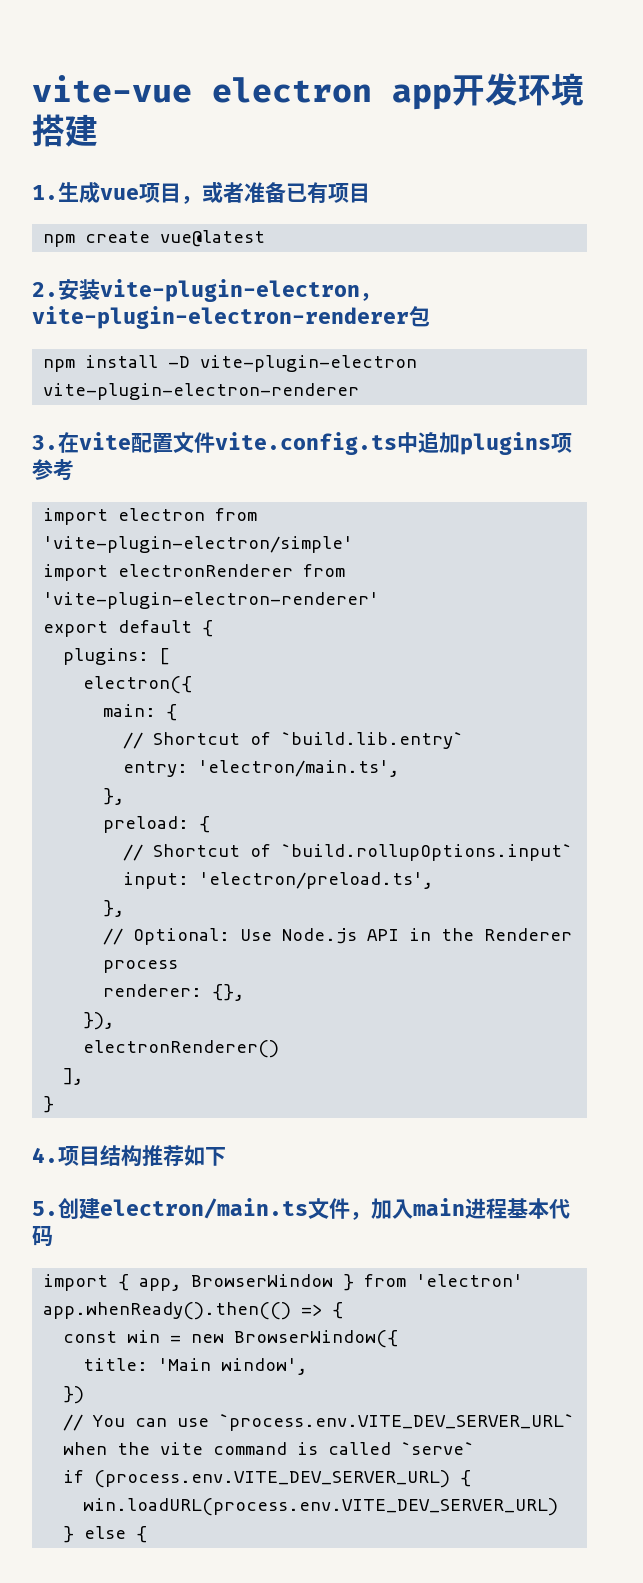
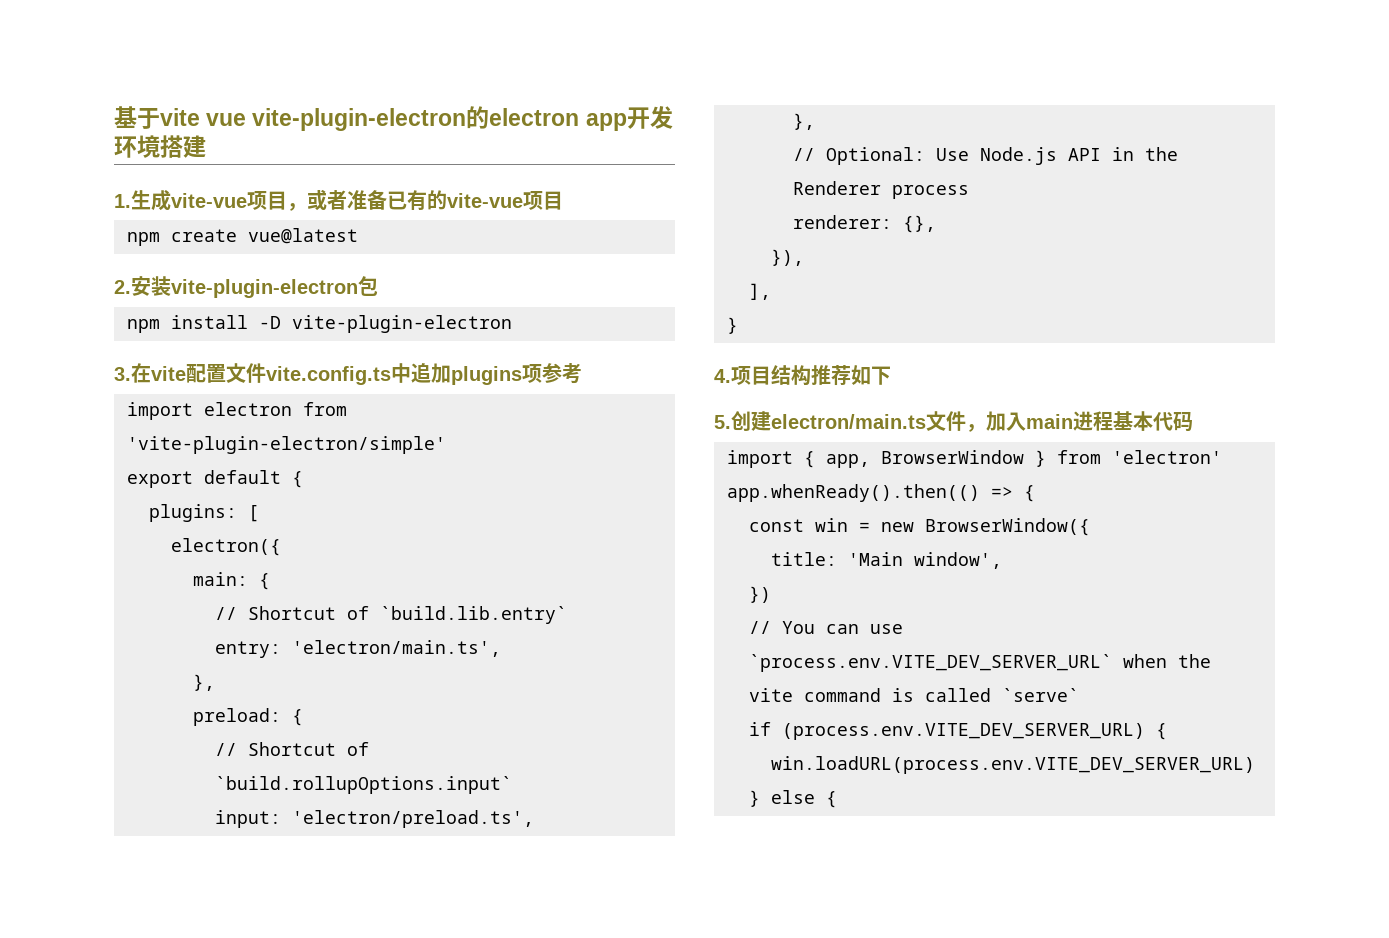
- vite-vue electron app开发环境搭建
+ 基于vite vue vite-plugin-electron的electron app开发环境搭建
- 1.生成vue项目，或者准备已有项目
+ 1.生成vite-vue项目，或者准备已有的vite-vue项目
- 2.安装vite-plugin-electron，vite-plugin-electron-renderer包
+ 2.安装vite-plugin-electron包
- npm install -D vite-plugin-electron vite-plugin-electron-renderer
+ npm install -D vite-plugin-electron
- import electronRenderer from 'vite-plugin-electron-renderer'
- electronRenderer()

